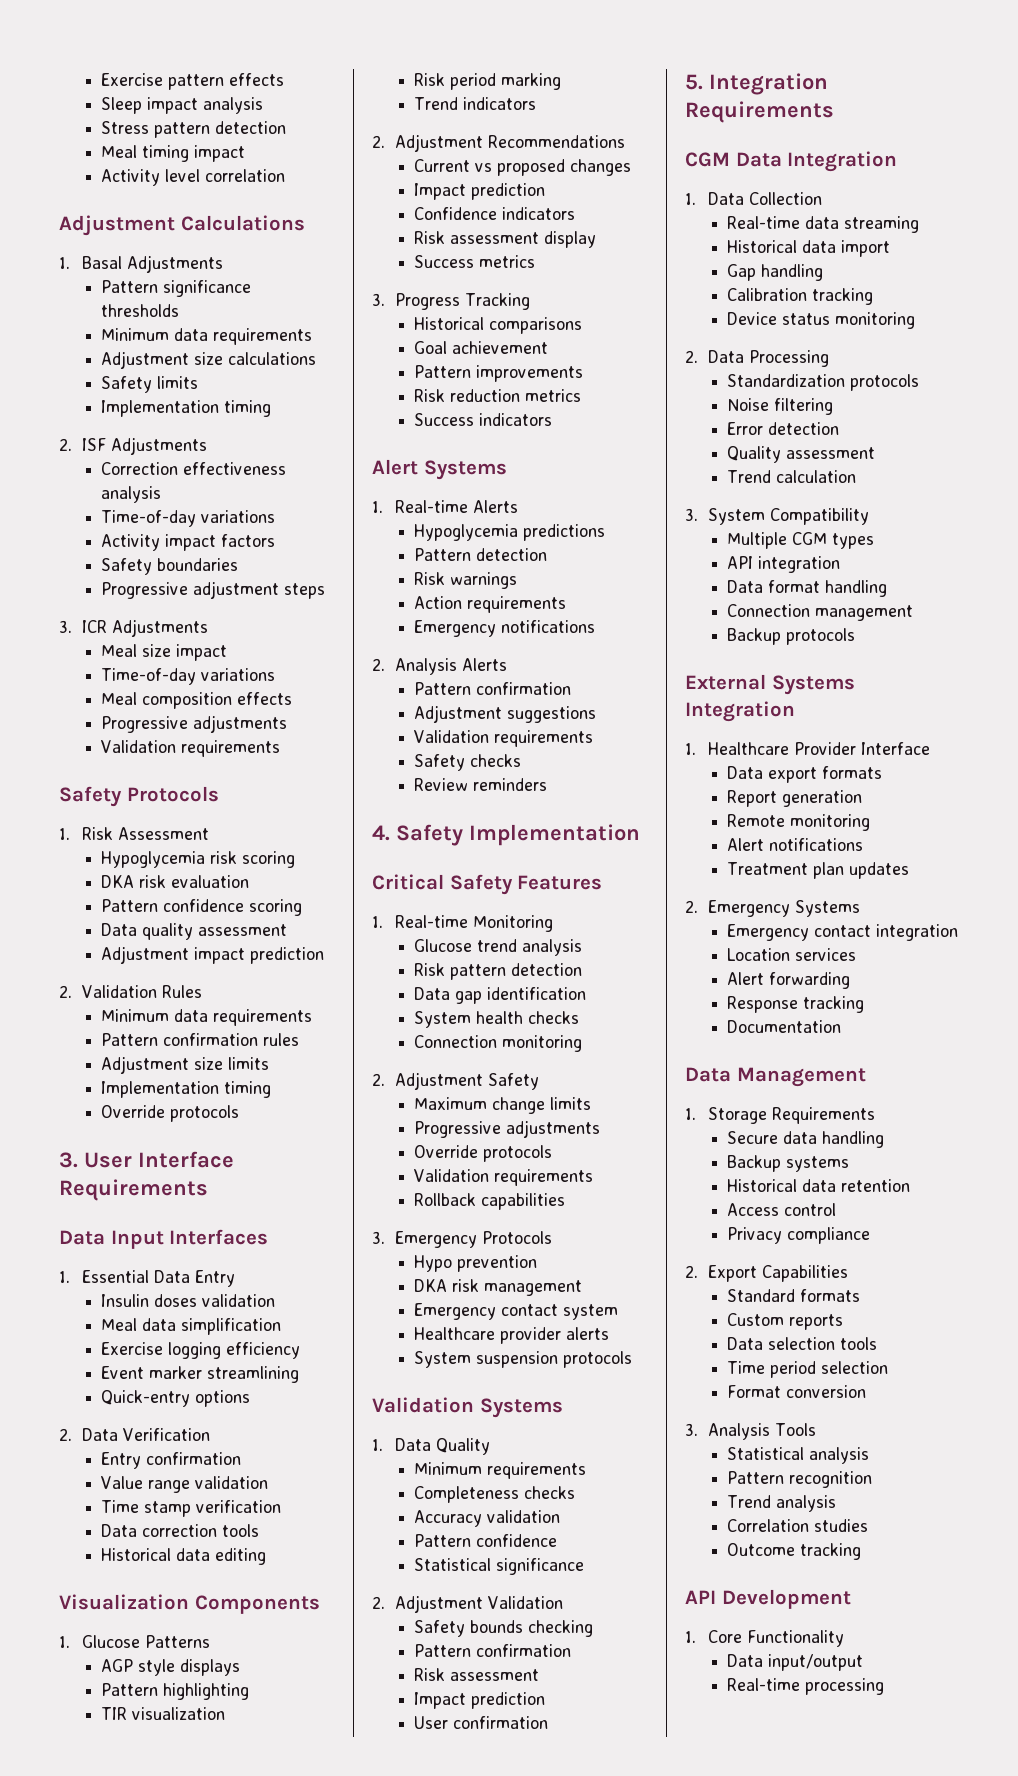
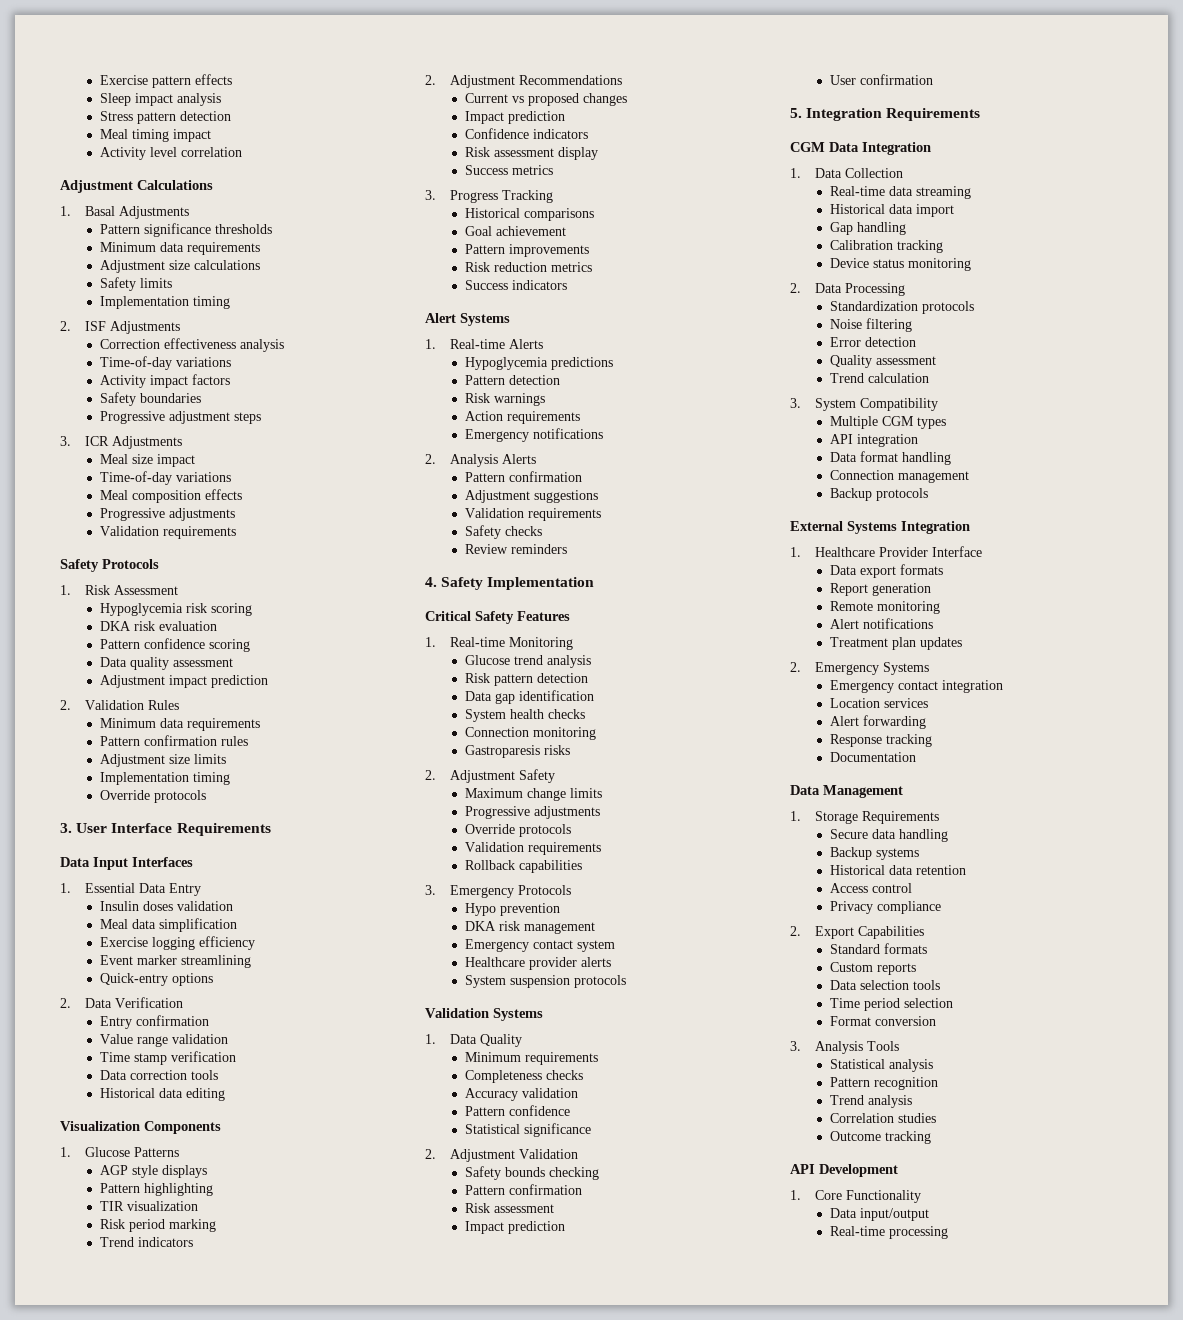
+ Gastroparesis risks

